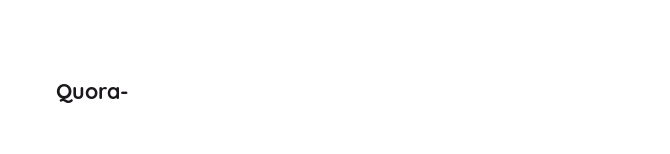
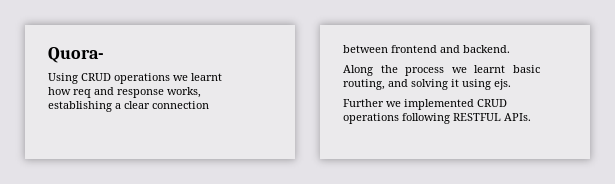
+ Using CRUD operations we learnt how req and response works, establishing a clear connection between frontend and backend.
+ Along the process we learnt basic routing, and solving it using ejs.
+ Further we implemented CRUD operations following RESTFUL APIs.

